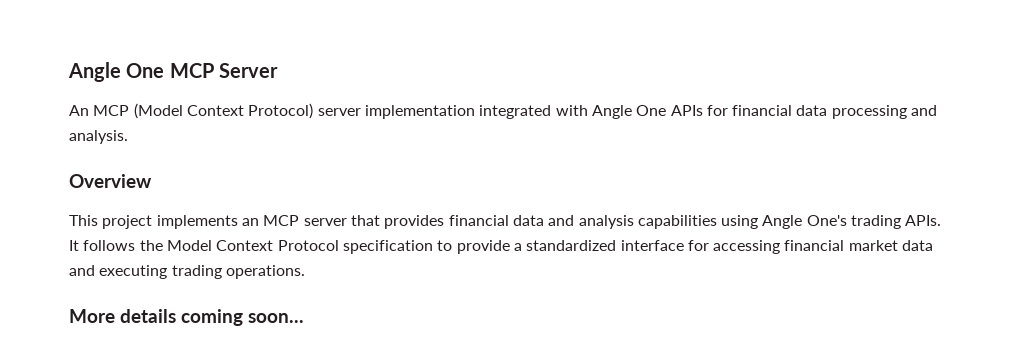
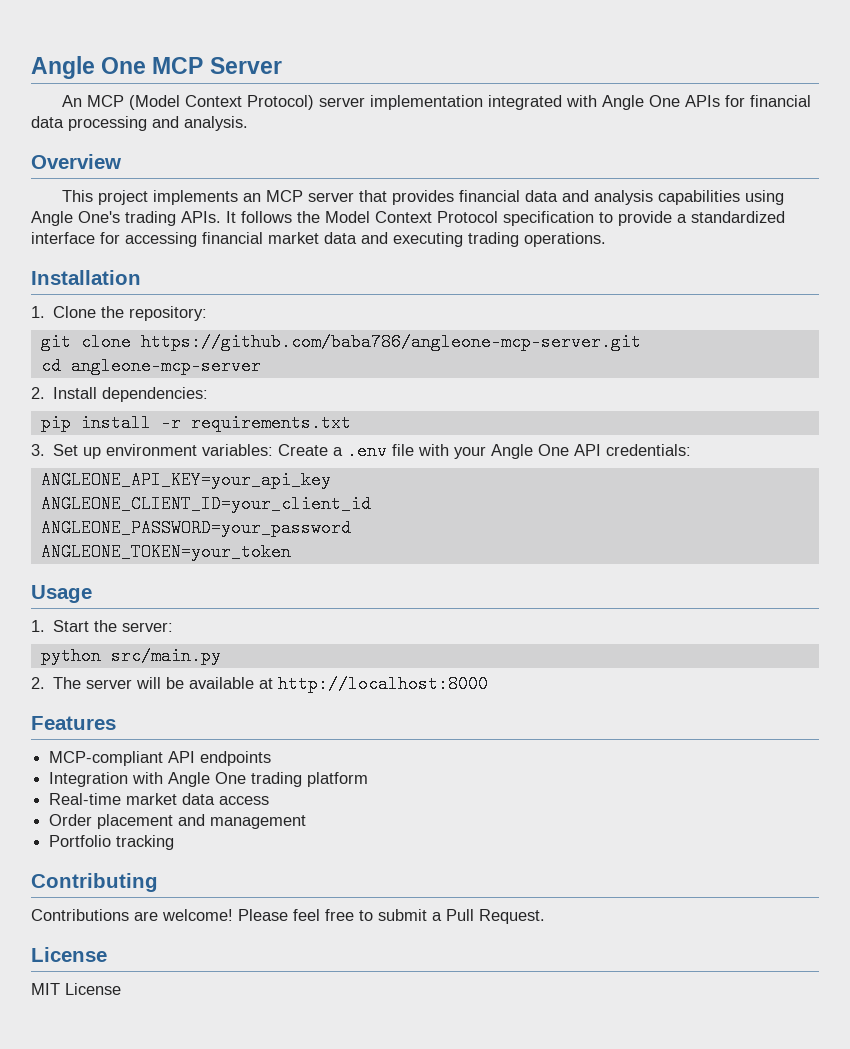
- More details coming soon...
+ Installation
+ 1. Clone the repository:
+ git clone https://github.com/baba786/angleone-mcp-server.git
+ cd angleone-mcp-server
+ 2. Install dependencies:
+ pip install -r requirements.txt
+ 3. Set up environment variables: Create a .env file with your Angle One API credentials:
+ ANGLEONE_API_KEY=your_api_key
+ ANGLEONE_CLIENT_ID=your_client_id
+ ANGLEONE_PASSWORD=your_password
+ ANGLEONE_TOKEN=your_token
+ Usage
+ 1. Start the server:
+ python src/main.py
+ 2. The server will be available at http://localhost:8000
+ Features
+ MCP-compliant API endpoints
+ Integration with Angle One trading platform
+ Real-time market data access
+ Order placement and management
+ Portfolio tracking
+ Contributing
+ Contributions are welcome! Please feel free to submit a Pull Request.
+ License
+ MIT License

